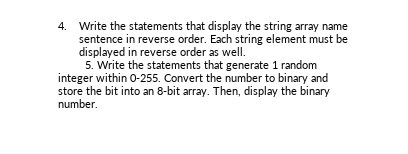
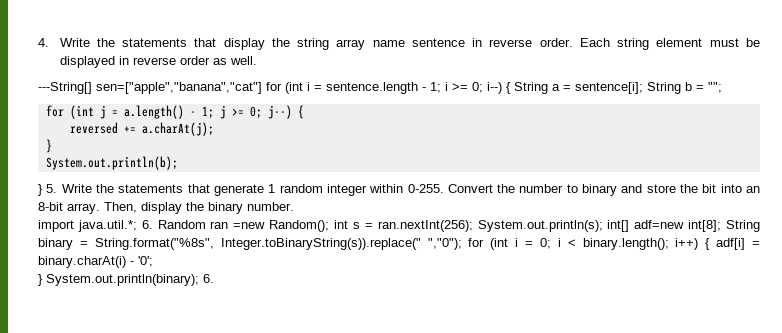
- 5. Write the statements that generate 1 random integer within 0-255.
+ ---String[] sen=["apple","banana","cat"] for (int i = sentence.length - 1; i >= 0; i--) { String a = sentence[i]; String b = "";
+ for (int j = a.length() - 1; j >= 0; j--) {
+ reversed += a.charAt(j);
+ }
+ System.out.println(b);
+ } 5. Write the statements that generate 1 random integer within 0-255.
+ import java.util.*; 6. Random ran =new Random(); int s = ran.nextInt(256); System.out.println(s); int[] adf=new int[8]; String binary = String.format("%8s", Integer.toBinaryString(s)).replace(" ","0"); for (int i = 0; i < binary.length(); i++) { adf[i] = binary.charAt(i) - '0';
+ } System.out.println(binary); 6.

